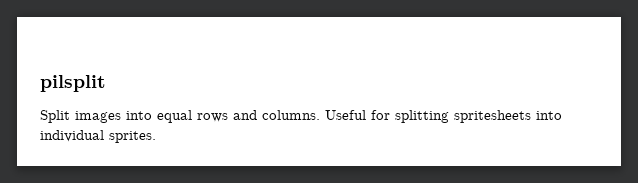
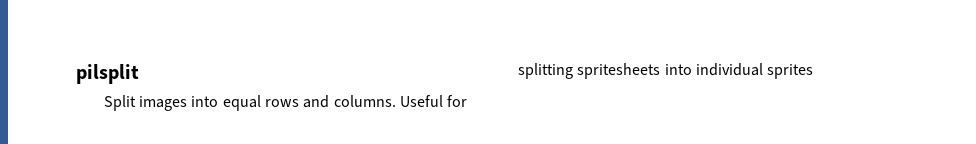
- Useful for splitting spritesheets into individual sprites.
+ Useful for splitting spritesheets into individual sprites

